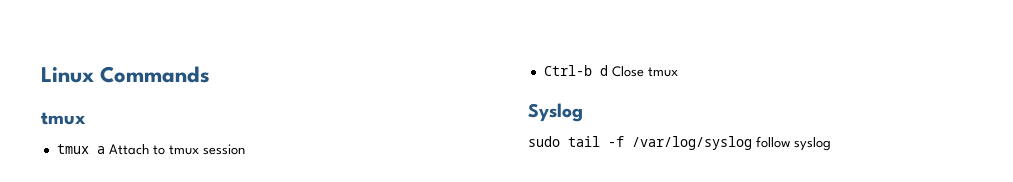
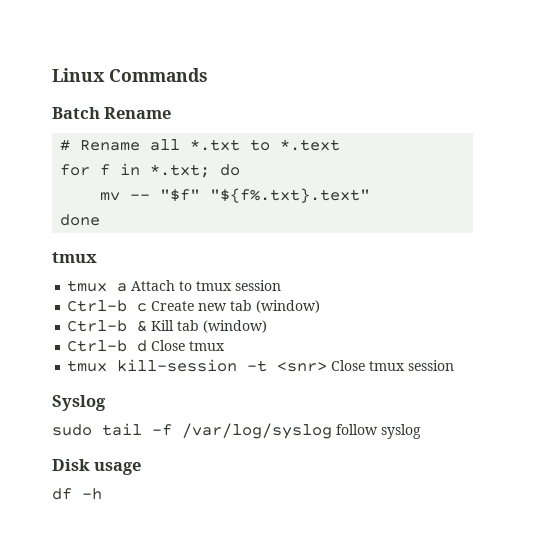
+ Batch Rename
+ # Rename all *.txt to *.text
+ for f in *.txt; do
+ mv -- "$f" "${f%.txt}.text"
+ done
+ Ctrl-b c Create new tab (window)
+ Ctrl-b & Kill tab (window)
  Ctrl-b d Close tmux
+ tmux kill-session -t <snr> Close tmux session
+ Disk usage
+ df -h

